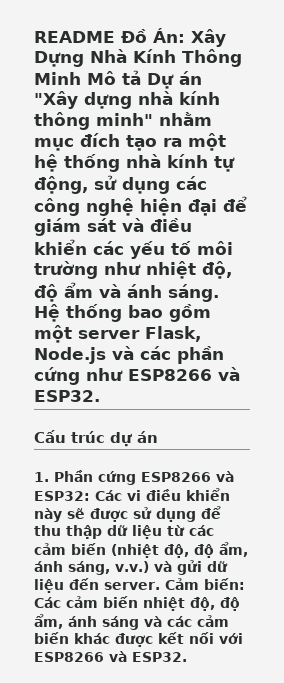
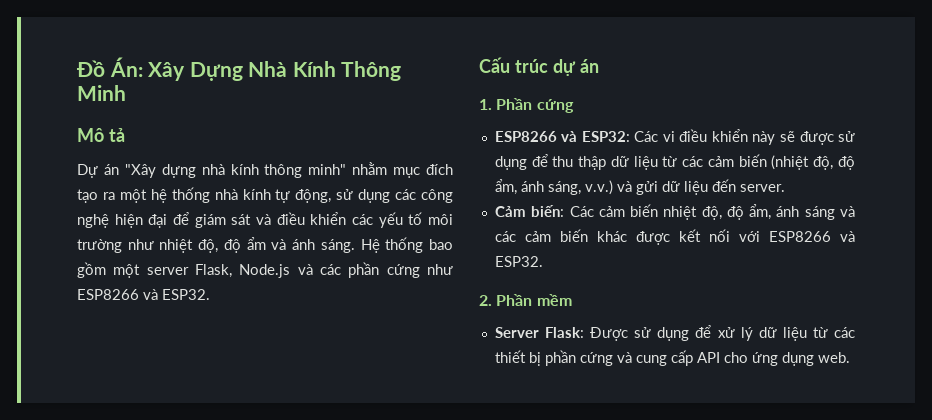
- README Đồ Án: Xây Dựng Nhà Kính Thông Minh Mô tả Dự án "Xây dựng nhà kính thông minh" nhằm mục đích tạo ra một hệ thống nhà kính tự động, sử dụng các công nghệ hiện đại để giám sát và điều khiển các yếu tố môi trường như nhiệt độ, độ ẩm và ánh sáng.
+ Đồ Án: Xây Dựng Nhà Kính Thông Minh
+ Mô tả
+ Dự án "Xây dựng nhà kính thông minh" nhằm mục đích tạo ra một hệ thống nhà kính tự động, sử dụng các công nghệ hiện đại để giám sát và điều khiển các yếu tố môi trường như nhiệt độ, độ ẩm và ánh sáng.
- 1. Phần cứng ESP8266 và ESP32: Các vi điều khiển này sẽ được sử dụng để thu thập dữ liệu từ các cảm biến (nhiệt độ, độ ẩm, ánh sáng, v.v.) và gửi dữ liệu đến server. Cảm biến: Các cảm biến nhiệt độ, độ ẩm, ánh sáng và các cảm biến khác được kết nối với ESP8266 và ESP32.
+ 1. Phần cứng
+ ESP8266 và ESP32: Các vi điều khiển này sẽ được sử dụng để thu thập dữ liệu từ các cảm biến (nhiệt độ, độ ẩm, ánh sáng, v.v.) và gửi dữ liệu đến server.
+ Cảm biến: Các cảm biến nhiệt độ, độ ẩm, ánh sáng và các cảm biến khác được kết nối với ESP8266 và ESP32.
+ 2. Phần mềm
+ Server Flask: Được sử dụng để xử lý dữ liệu từ các thiết bị phần cứng và cung cấp API cho ứng dụng web.

